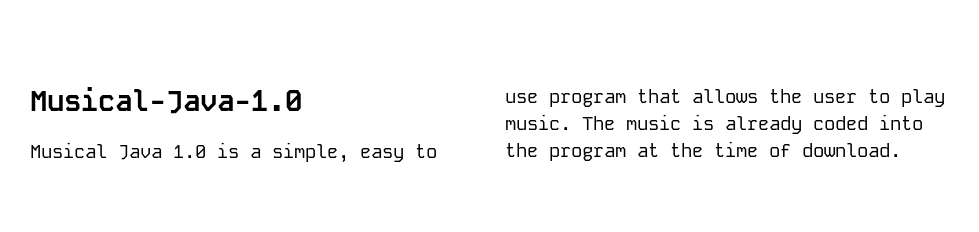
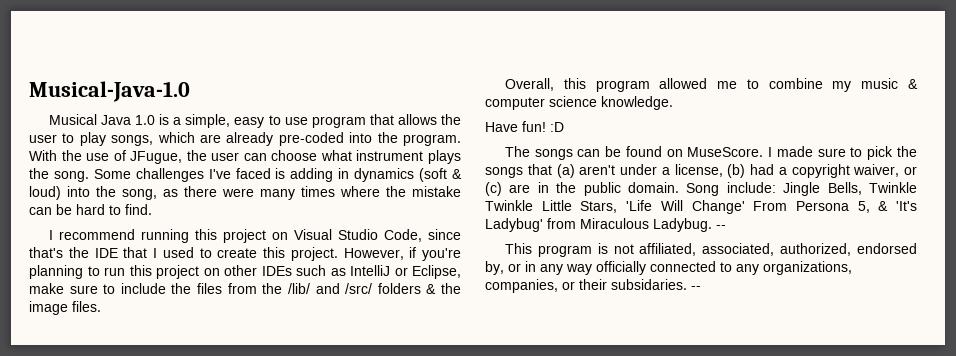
- Musical Java 1.0 is a simple, easy to use program that allows the user to play music. The music is already coded into the program at the time of download.
+ Musical Java 1.0 is a simple, easy to use program that allows the user to play songs, which are already pre-coded into the program. With the use of JFugue, the user can choose what instrument plays the song. Some challenges I've faced is adding in dynamics (soft & loud) into the song, as there were many times where the mistake can be hard to find.
+ I recommend running this project on Visual Studio Code, since that's the IDE that I used to create this project. However, if you're planning to run this project on other IDEs such as IntelliJ or Eclipse, make sure to include the files from the /lib/ and /src/ folders & the image files.
+ Overall, this program allowed me to combine my music & computer science knowledge.
+ Have fun! :D
+ The songs can be found on MuseScore. I made sure to pick the songs that (a) aren't under a license, (b) had a copyright waiver, or (c) are in the public domain. Song include: Jingle Bells, Twinkle Twinkle Little Stars, 'Life Will Change' From Persona 5, & 'It's Ladybug' from Miraculous Ladybug. --
+ This program is not affiliated, associated, authorized, endorsed by, or in any way officially connected to any organizations, companies, or their subsidaries. --

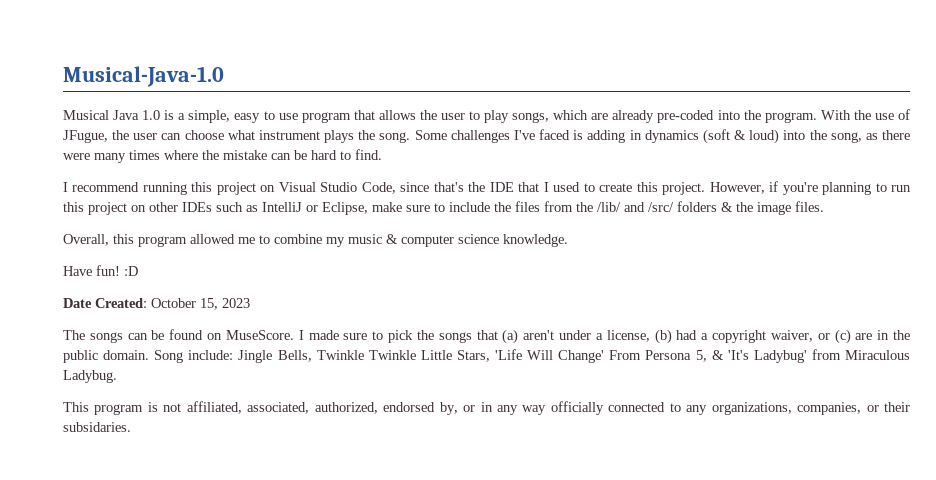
+ Date Created: October 15, 2023
- Song include: Jingle Bells, Twinkle Twinkle Little Stars, 'Life Will Change' From Persona 5, & 'It's Ladybug' from Miraculous Ladybug. --
+ Song include: Jingle Bells, Twinkle Twinkle Little Stars, 'Life Will Change' From Persona 5, & 'It's Ladybug' from Miraculous Ladybug.
- This program is not affiliated, associated, authorized, endorsed by, or in any way officially connected to any organizations, companies, or their subsidaries. --
+ This program is not affiliated, associated, authorized, endorsed by, or in any way officially connected to any organizations, companies, or their subsidaries.

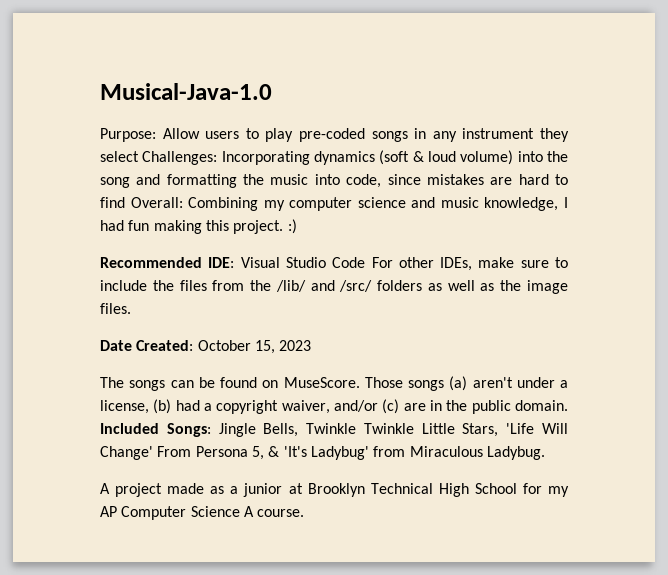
- Musical Java 1.0 is a simple, easy to use program that allows the user to play songs, which are already pre-coded into the program. With the use of JFugue, the user can choose what instrument plays the song. Some challenges I've faced is adding in dynamics (soft & loud) into the song, as there were many times where the mistake can be hard to find.
- I recommend running this project on Visual Studio Code, since that's the IDE that I used to create this project. However, if you're planning to run this project on other IDEs such as IntelliJ or Eclipse, make sure to include the files from the /lib/ and /src/ folders & the image files.
+ Purpose: Allow users to play pre-coded songs in any instrument they select Challenges: Incorporating dynamics (soft & loud volume) into the song and formatting the music into code, since mistakes are hard to find Overall: Combining my computer science and music knowledge, I had fun making this project. :)
+ Recommended IDE: Visual Studio Code For other IDEs, make sure to include the files from the /lib/ and /src/ folders as well as the image files.
- Overall, this program allowed me to combine my music & computer science knowledge.
- Have fun! :D
- I made sure to pick the songs that (a) aren't under a license, (b) had a copyright waiver, or (c) are in the public domain.
+ Those songs (a) aren't under a license, (b) had a copyright waiver, and/or (c) are in the public domain.
- Song include: Jingle Bells, Twinkle Twinkle Little Stars, 'Life Will Change' From Persona 5, & 'It's Ladybug' from Miraculous Ladybug.
+ Included Songs: Jingle Bells, Twinkle Twinkle Little Stars, 'Life Will Change' From Persona 5, & 'It's Ladybug' from Miraculous Ladybug.
- This program is not affiliated, associated, authorized, endorsed by, or in any way officially connected to any organizations, companies, or their subsidaries.
+ A project made as a junior at Brooklyn Technical High School for my AP Computer Science A course.

